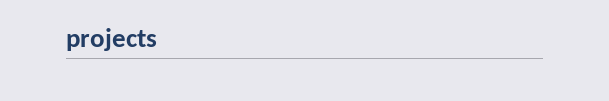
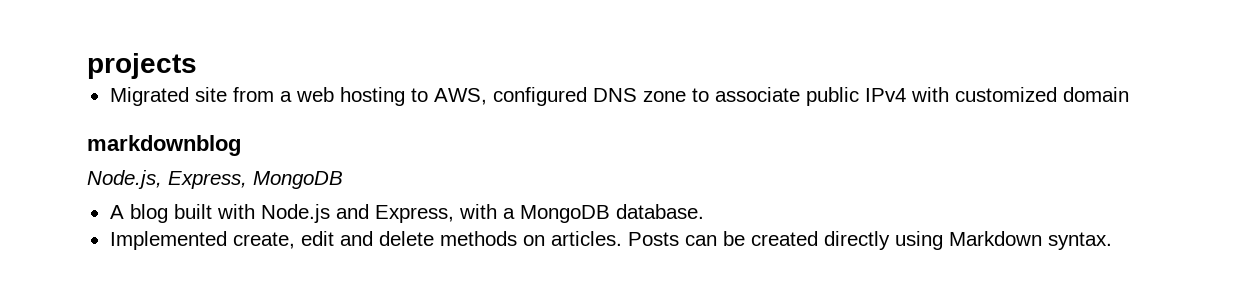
+ Migrated site from a web hosting to AWS, configured DNS zone to associate public IPv4 with customized domain
+ markdownblog
+ Node.js, Express, MongoDB
+ A blog built with Node.js and Express, with a MongoDB database.
+ Implemented create, edit and delete methods on articles. Posts can be created directly using Markdown syntax.

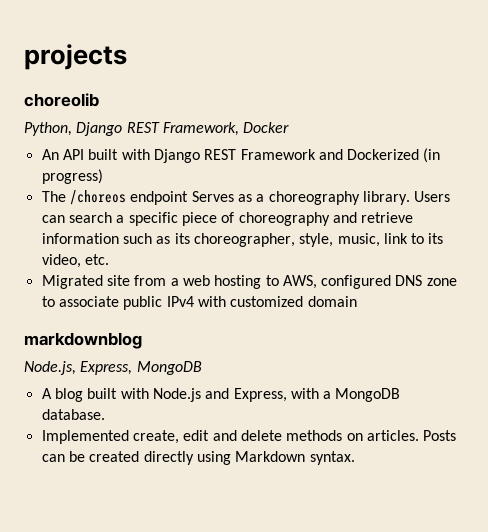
+ choreolib
+ Python, Django REST Framework, Docker
+ An API built with Django REST Framework and Dockerized (in progress)
+ The /choreos endpoint Serves as a choreography library. Users can search a specific piece of choreography and retrieve information such as its choreographer, style, music, link to its video, etc.

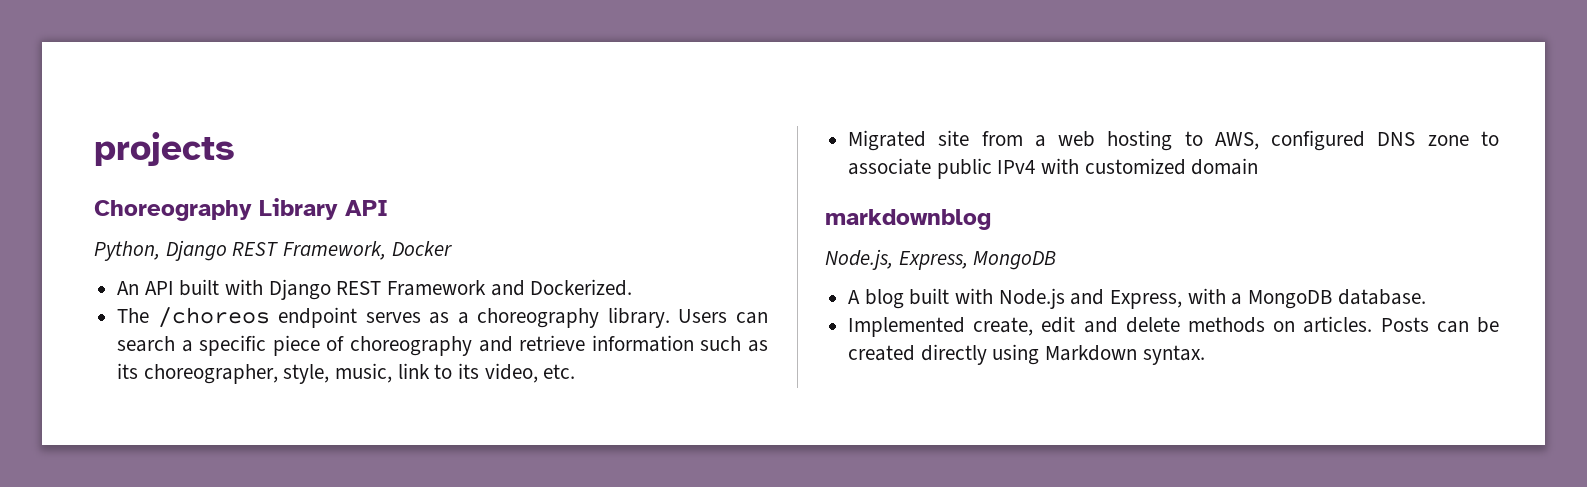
- choreolib
+ Choreography Library API
- An API built with Django REST Framework and Dockerized (in progress)
+ An API built with Django REST Framework and Dockerized.
- The /choreos endpoint Serves as a choreography library.
+ The /choreos endpoint serves as a choreography library.

